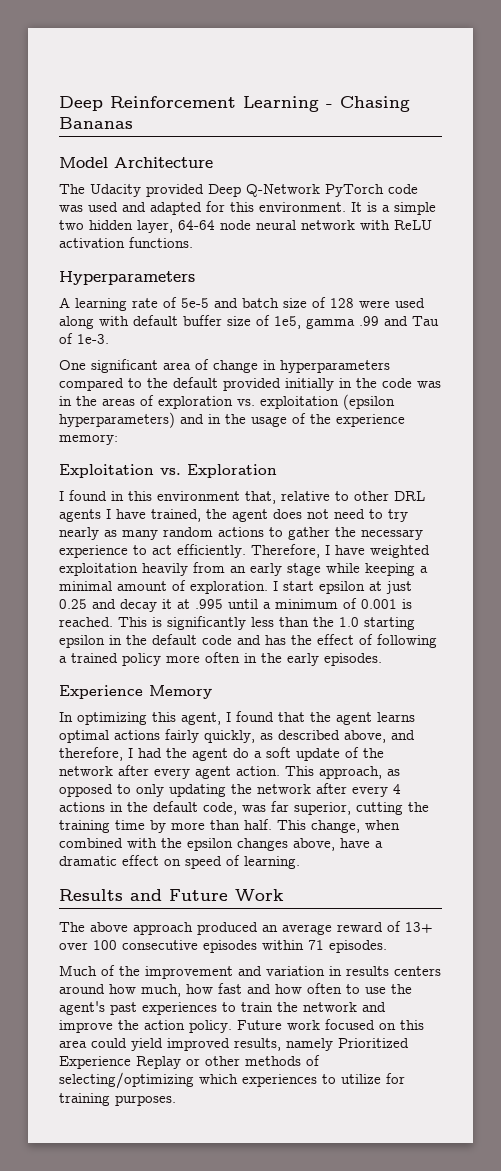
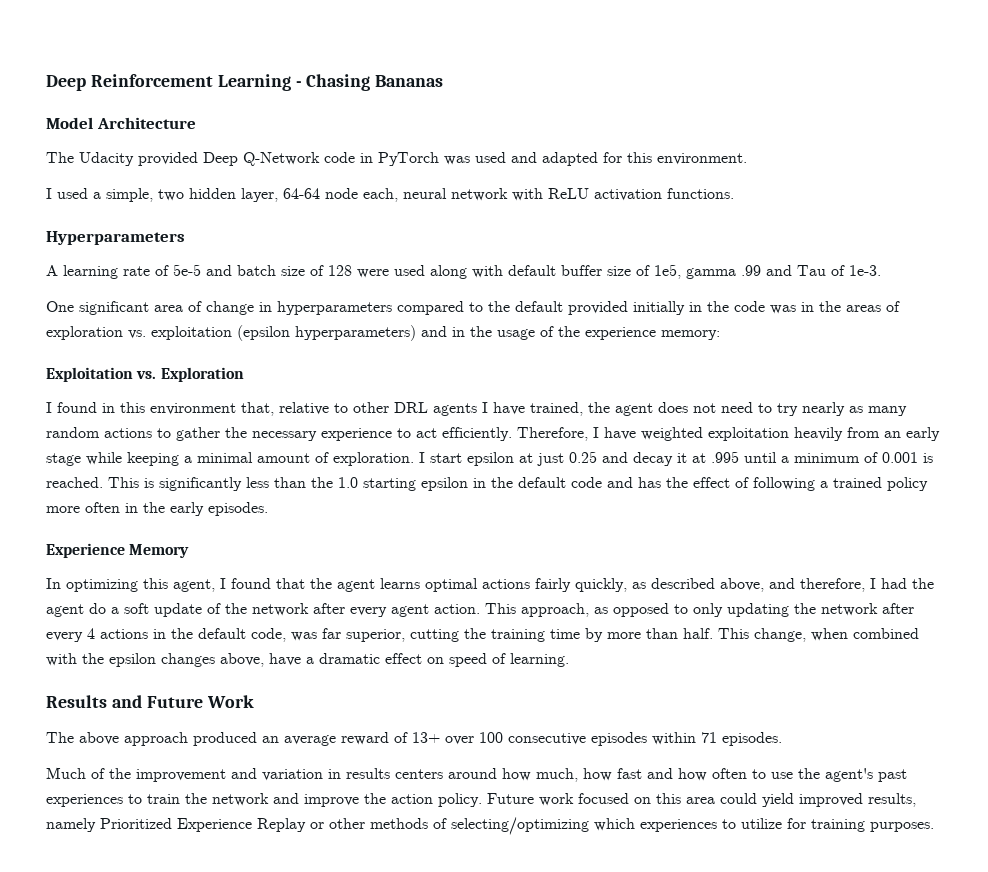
- The Udacity provided Deep Q-Network PyTorch code was used and adapted for this environment. It is a simple two hidden layer, 64-64 node neural network with ReLU activation functions.
+ The Udacity provided Deep Q-Network code in PyTorch was used and adapted for this environment.
+ I used a simple, two hidden layer, 64-64 node each, neural network with ReLU activation functions.

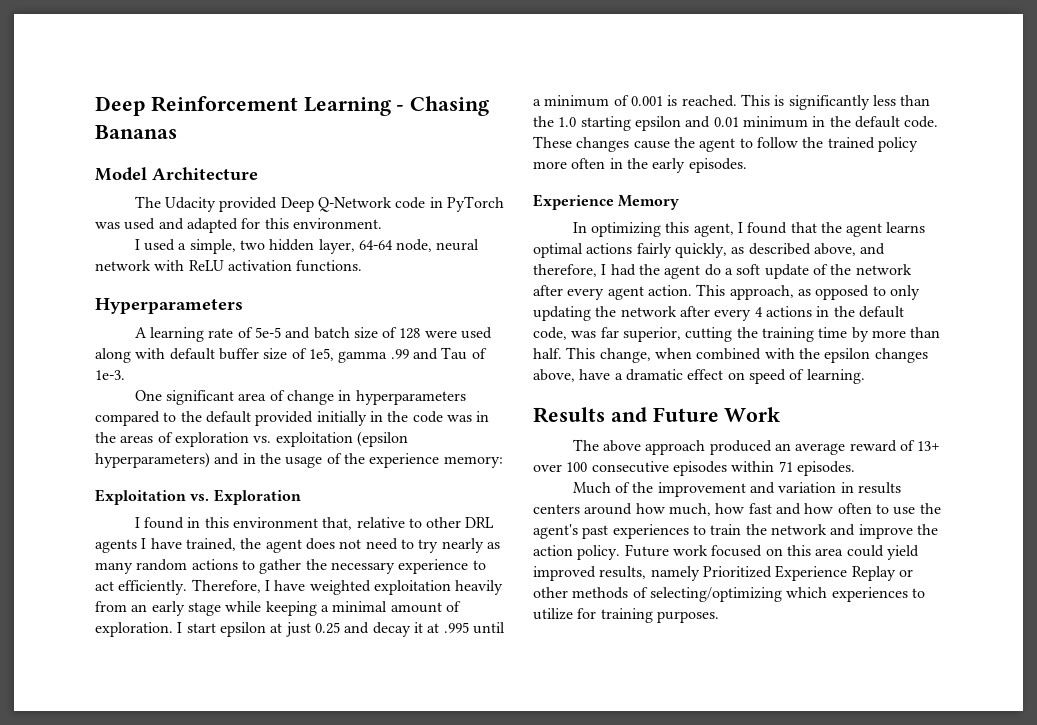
- I used a simple, two hidden layer, 64-64 node each, neural network with ReLU activation functions.
+ I used a simple, two hidden layer, 64-64 node, neural network with ReLU activation functions.
- This is significantly less than the 1.0 starting epsilon in the default code and has the effect of following a trained policy more often in the early episodes.
+ This is significantly less than the 1.0 starting epsilon and 0.01 minimum in the default code. These changes cause the agent to follow the trained policy more often in the early episodes.

